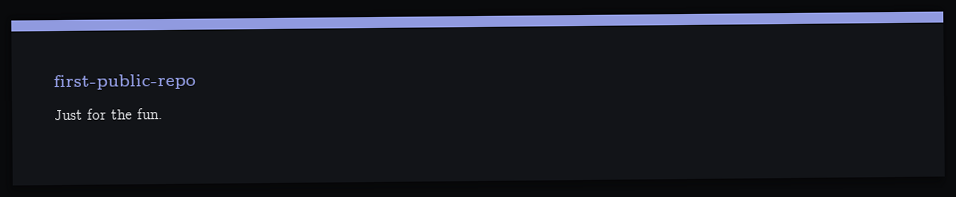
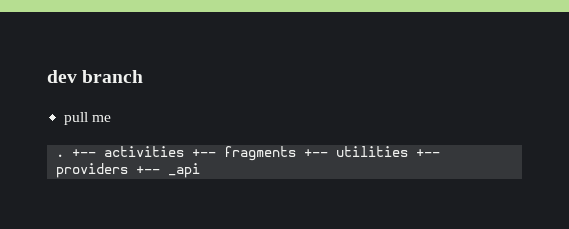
- first-public-repo
- Just for the fun.
+ dev branch
+ pull me
+ . +-- activities +-- fragments +-- utilities +-- providers +-- _api

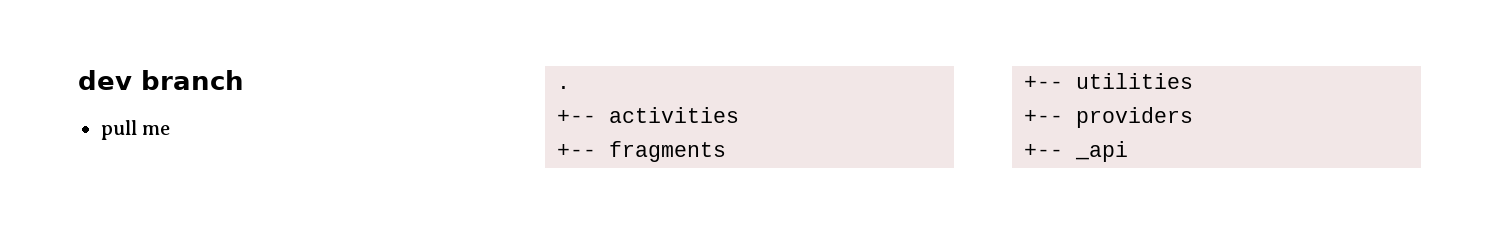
- . +-- activities +-- fragments +-- utilities +-- providers +-- _api
+ .
+ +-- activities
+ +-- fragments
+ +-- utilities
+ +-- providers
+ +-- _api

